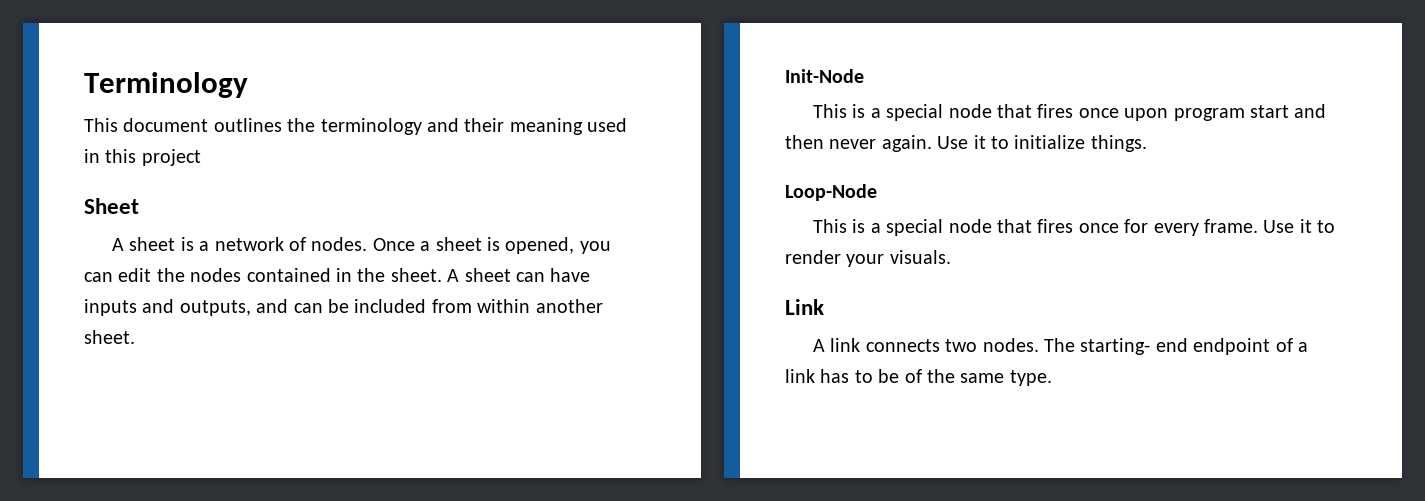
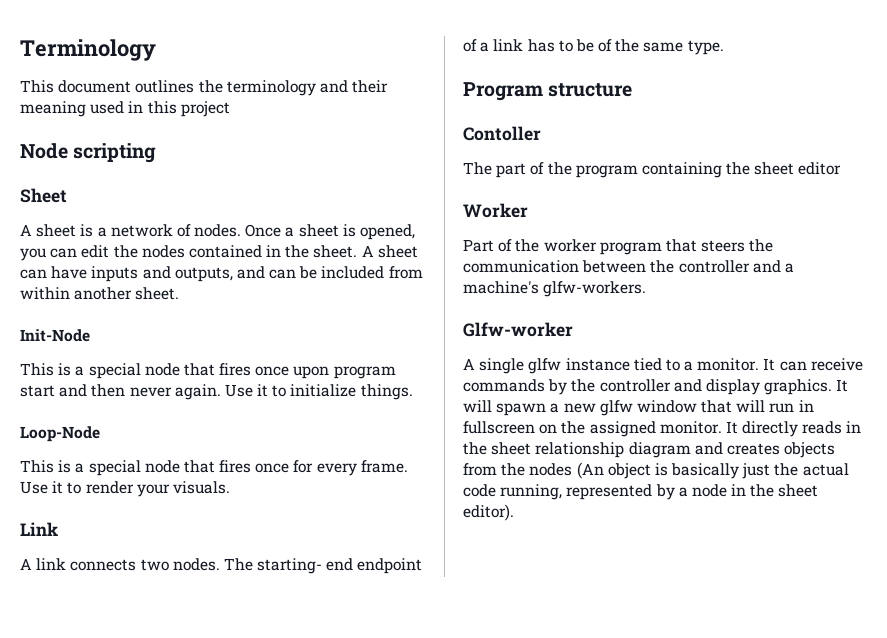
+ Node scripting
+ Program structure
+ Contoller
+ The part of the program containing the sheet editor
+ Worker
+ Part of the worker program that steers the communication between the controller and a machine's glfw-workers.
+ Glfw-worker
+ A single glfw instance tied to a monitor. It can receive commands by the controller and display graphics. It will spawn a new glfw window that will run in fullscreen on the assigned monitor. It directly reads in the sheet relationship diagram and creates objects from the nodes (An object is basically just the actual code running, represented by a node in the sheet editor).

